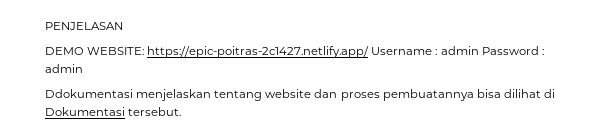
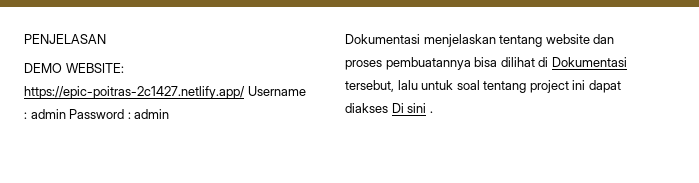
- Ddokumentasi menjelaskan tentang website dan proses pembuatannya bisa dilihat di Dokumentasi tersebut.
+ Dokumentasi menjelaskan tentang website dan proses pembuatannya bisa dilihat di Dokumentasi tersebut, lalu untuk soal tentang project ini dapat diakses Di sini .

